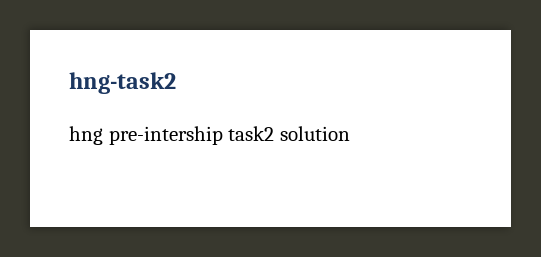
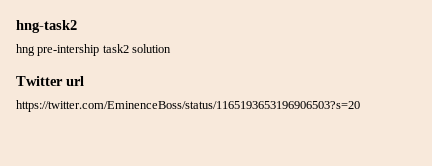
+ Twitter url
+ https://twitter.com/EminenceBoss/status/1165193653196906503?s=20

